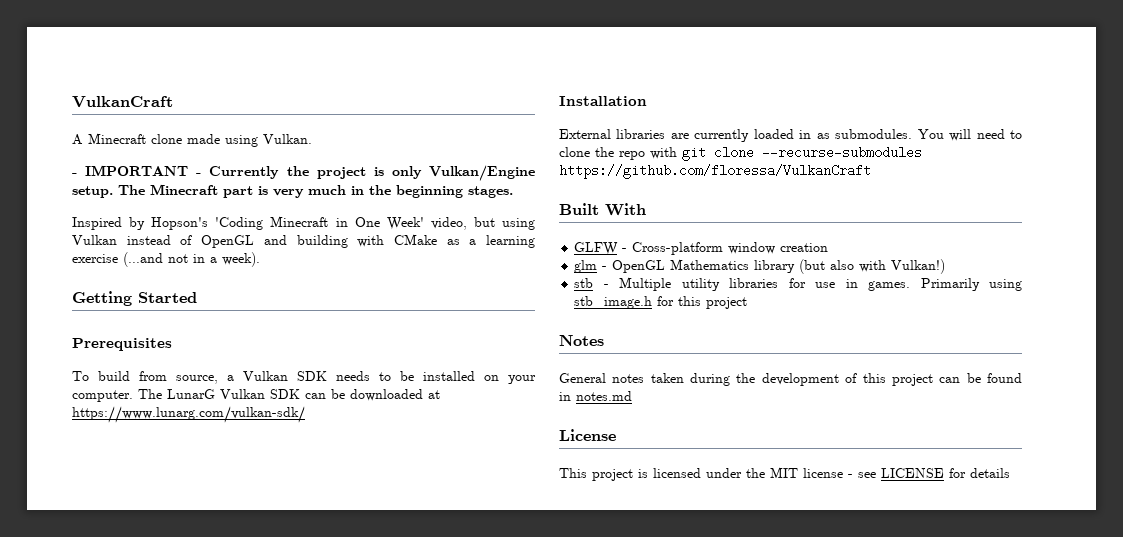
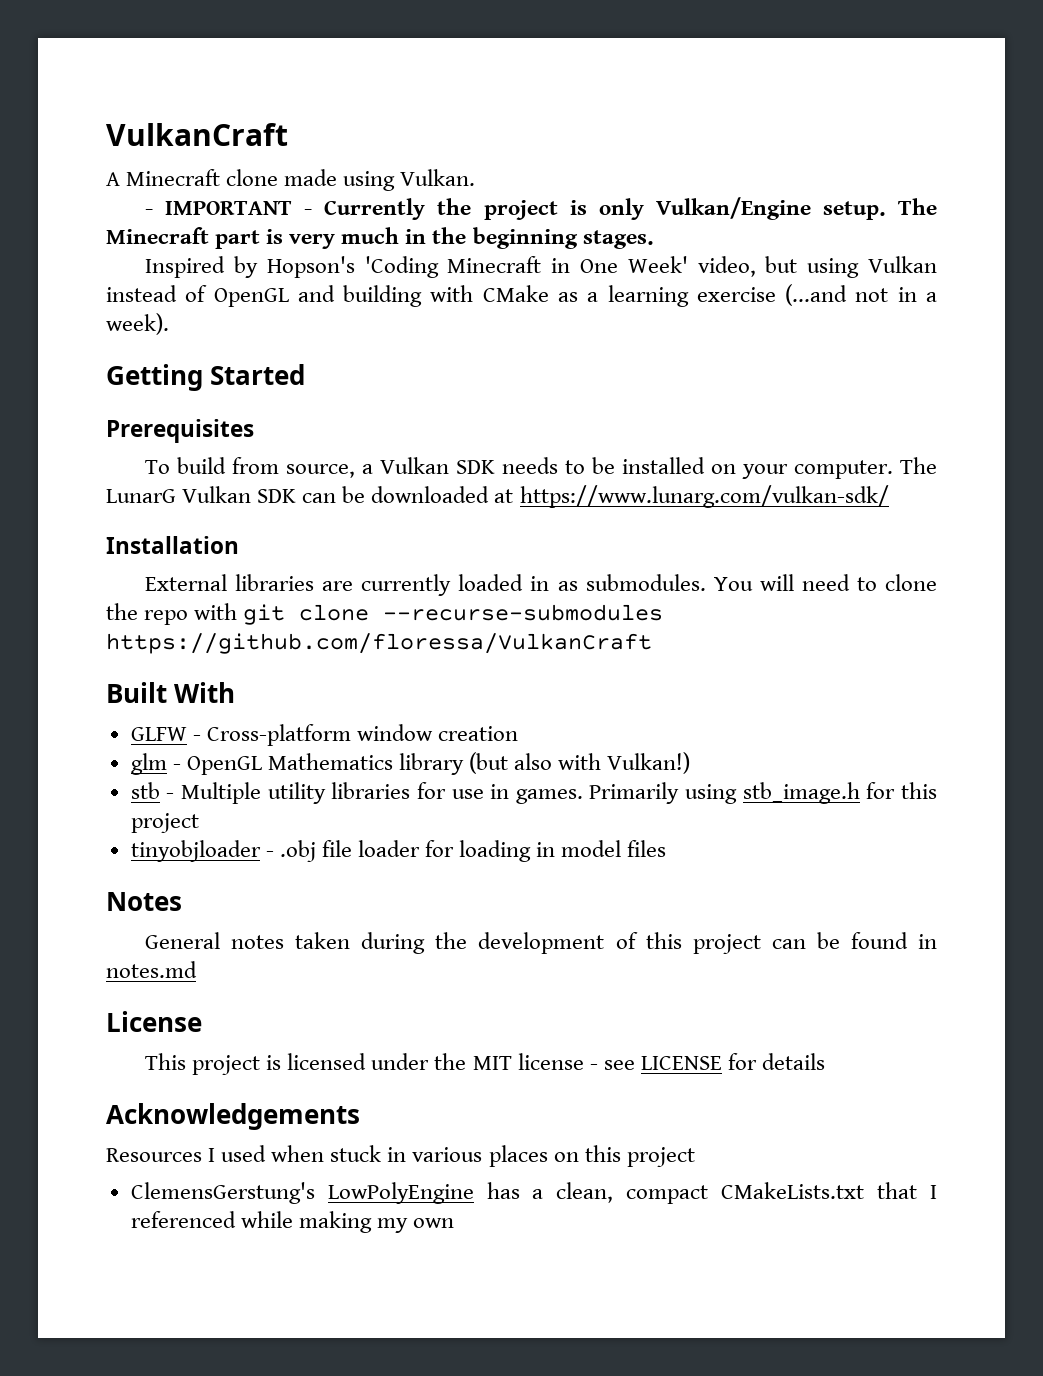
+ tinyobjloader - .obj file loader for loading in model files
+ Acknowledgements
+ Resources I used when stuck in various places on this project
+ ClemensGerstung's LowPolyEngine has a clean, compact CMakeLists.txt that I referenced while making my own

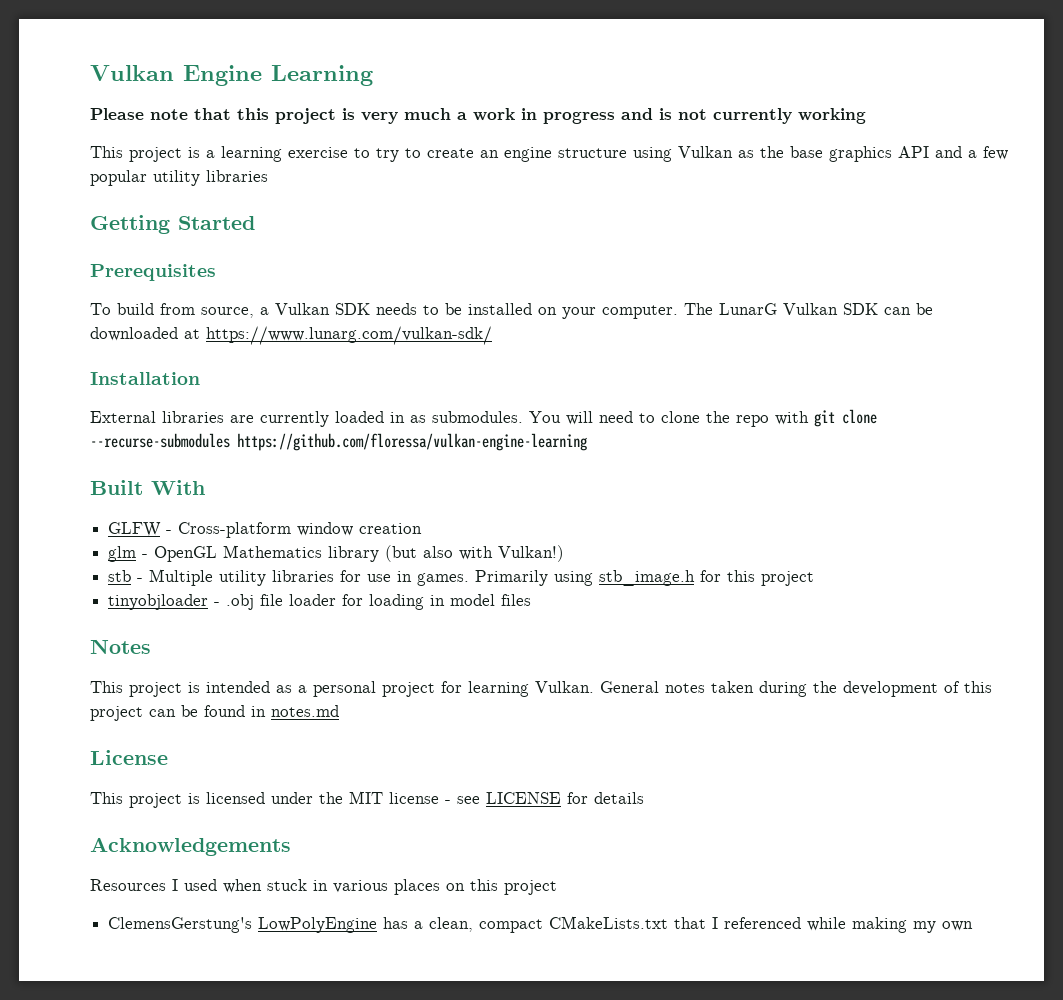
- VulkanCraft
- A Minecraft clone made using Vulkan.
- - IMPORTANT - Currently the project is only Vulkan/Engine setup. The Minecraft part is very much in the beginning stages.
- Inspired by Hopson's 'Coding Minecraft in One Week' video, but using Vulkan instead of OpenGL and building with CMake as a learning exercise (...and not in a week).
+ Vulkan Engine Learning
+ Please note that this project is very much a work in progress and is not currently working
+ This project is a learning exercise to try to create an engine structure using Vulkan as the base graphics API and a few popular utility libraries
- You will need to clone the repo with git clone --recurse-submodules https://github.com/floressa/VulkanCraft
+ You will need to clone the repo with git clone --recurse-submodules https://github.com/floressa/vulkan-engine-learning
+ This project is intended as a personal project for learning Vulkan.

